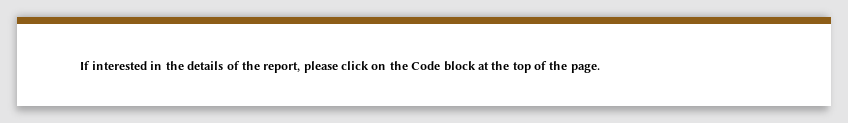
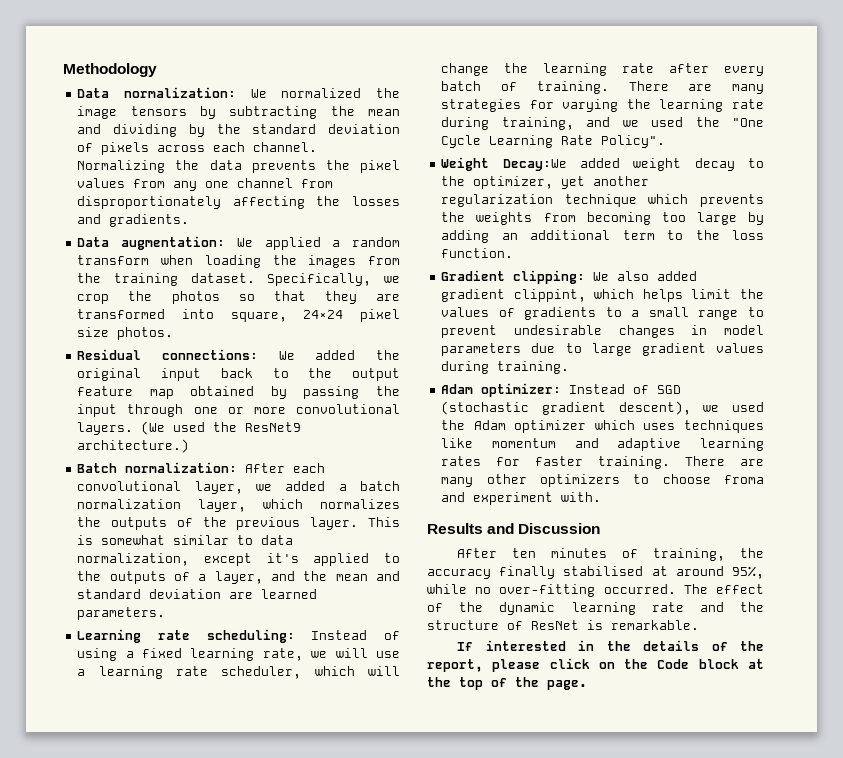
+ Methodology
+ Data normalization: We normalized the image tensors by subtracting the mean and dividing by the standard deviation of pixels across each channel. Normalizing the data prevents the pixel values from any one channel from disproportionately affecting the losses and gradients.
+ Data augmentation: We applied a random transform when loading the images from the training dataset. Specifically, we crop the photos so that they are transformed into square, 24×24 pixel size photos.
+ Residual connections: We added the original input back to the output feature map obtained by passing the input through one or more convolutional layers. (We used the ResNet9 architecture.)
+ Batch normalization: After each convolutional layer, we added a batch normalization layer, which normalizes the outputs of the previous layer. This is somewhat similar to data normalization, except it's applied to the outputs of a layer, and the mean and standard deviation are learned parameters.
+ Learning rate scheduling: Instead of using a fixed learning rate, we will use a learning rate scheduler, which will change the learning rate after every batch of training. There are many strategies for varying the learning rate during training, and we used the "One Cycle Learning Rate Policy".
+ Weight Decay:We added weight decay to the optimizer, yet another regularization technique which prevents the weights from becoming too large by adding an additional term to the loss function.
+ Gradient clipping: We also added gradient clippint, which helps limit the values of gradients to a small range to prevent undesirable changes in model parameters due to large gradient values during training.
+ Adam optimizer: Instead of SGD (stochastic gradient descent), we used the Adam optimizer which uses techniques like momentum and adaptive learning rates for faster training. There are many other optimizers to choose froma and experiment with.
+ Results and Discussion
+ After ten minutes of training, the accuracy finally stabilised at around 95%, while no over-fitting occurred. The effect of the dynamic learning rate and the structure of ResNet is remarkable.

